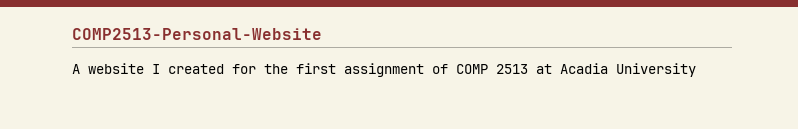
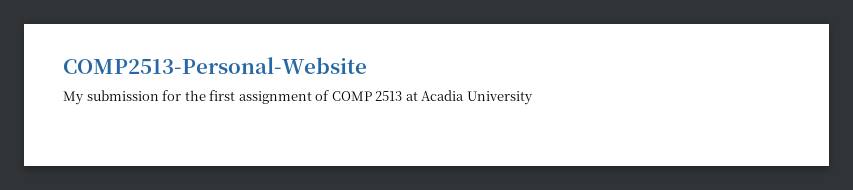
- A website I created for the first assignment of COMP 2513 at Acadia University
+ My submission for the first assignment of COMP 2513 at Acadia University

